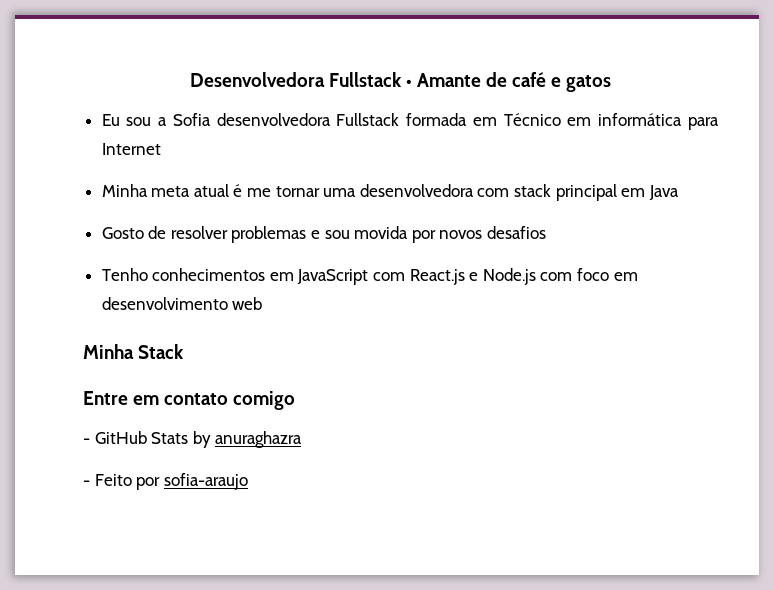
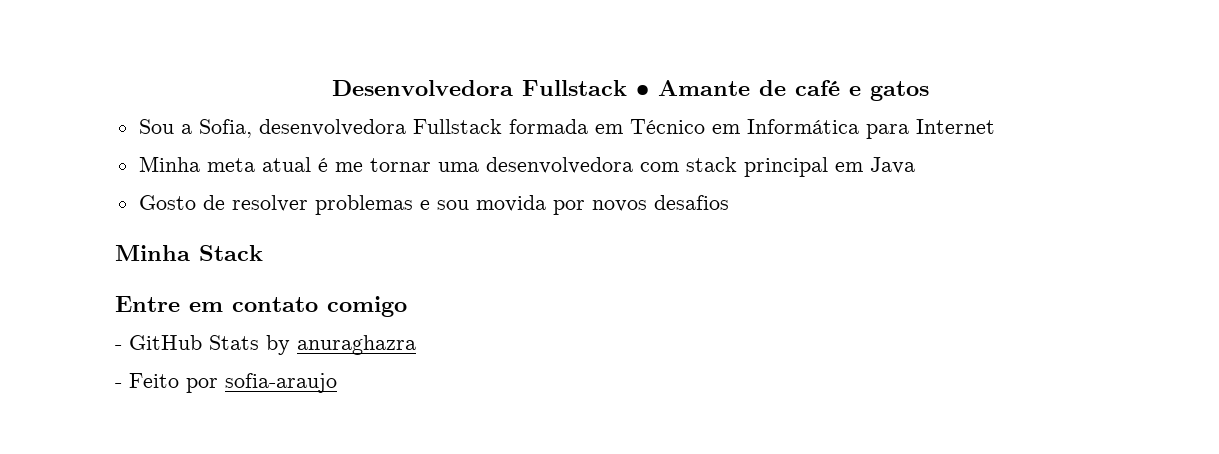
- Eu sou a Sofia desenvolvedora Fullstack formada em Técnico em informática para Internet
+ Sou a Sofia, desenvolvedora Fullstack formada em Técnico em Informática para Internet
- Tenho conhecimentos em JavaScript com React.js e Node.js com foco em desenvolvimento web

